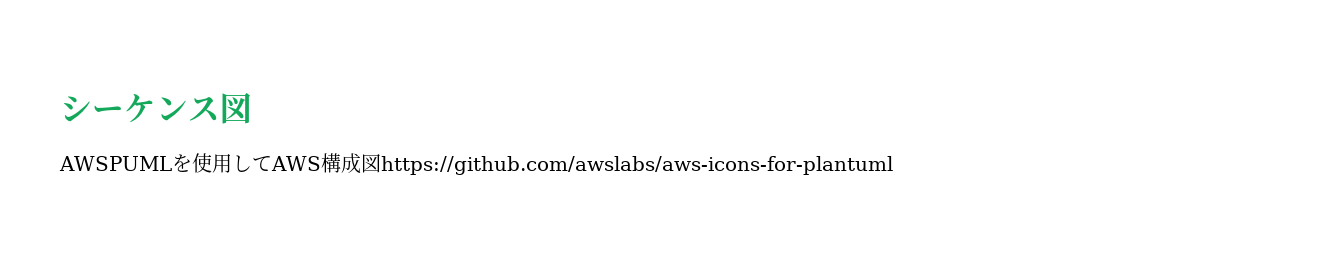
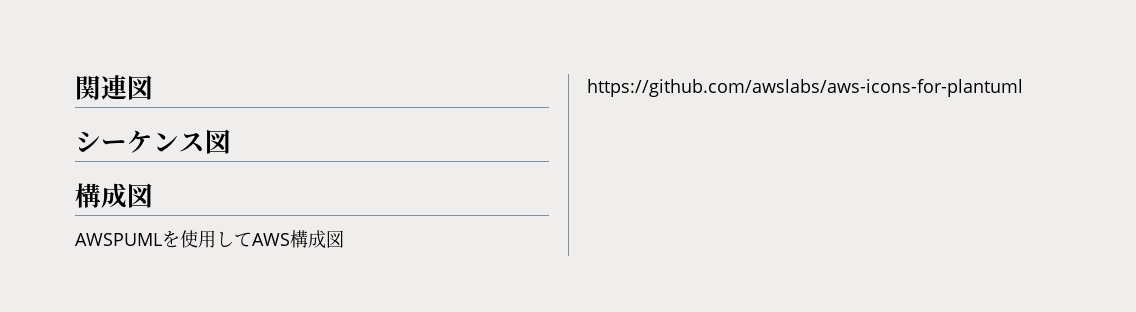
+ 関連図
  シーケンス図
+ 構成図

